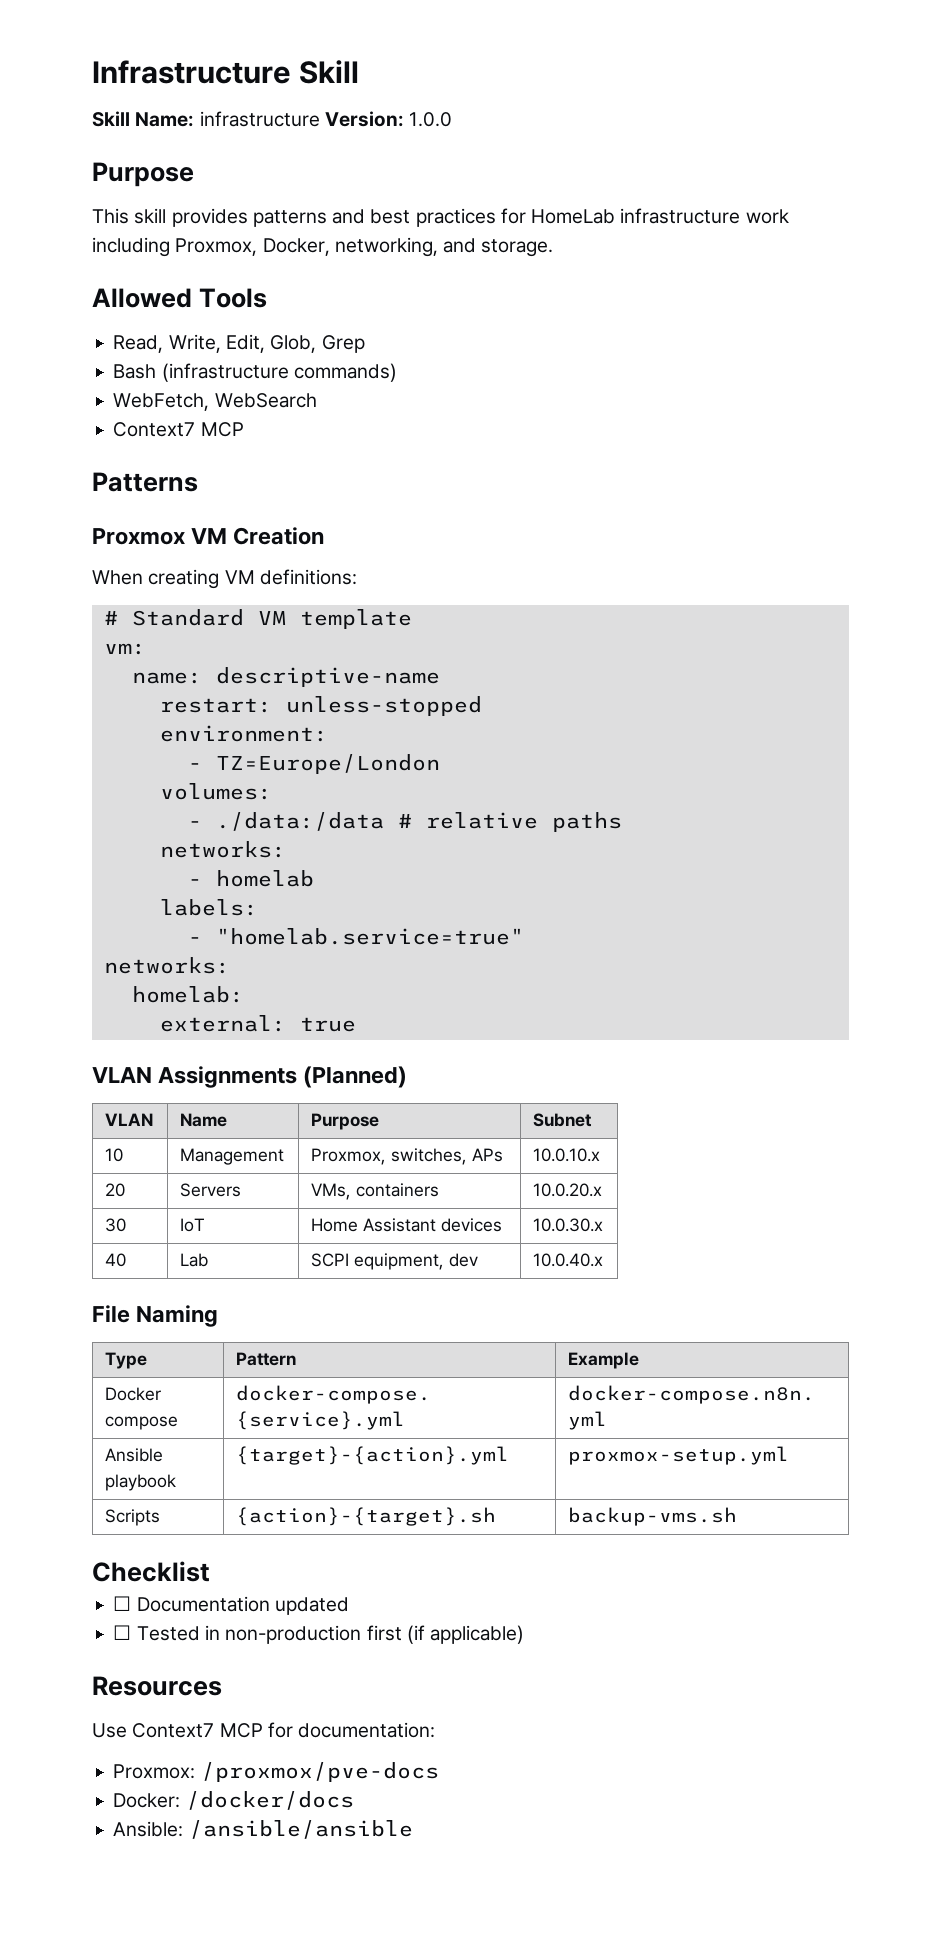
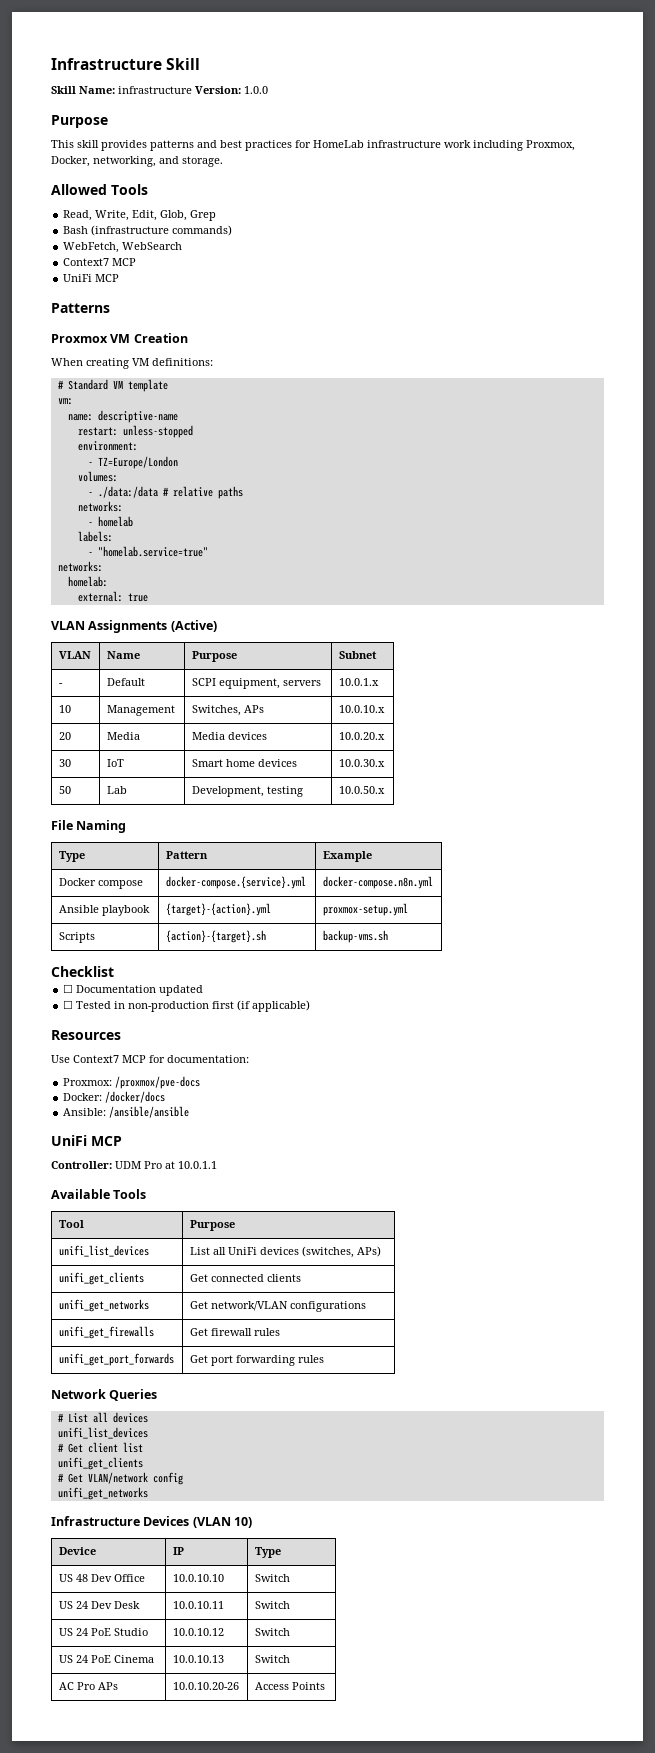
  WebFetch, WebSearch
  Context7 MCP
+ UniFi MCP
- VLAN Assignments (Planned)
+ VLAN Assignments (Active)
+ - | Default | SCPI equipment, servers | 10.0.1.x
- 10 | Management | Proxmox, switches, APs | 10.0.10.x
+ 10 | Management | Switches, APs | 10.0.10.x
- 20 | Servers | VMs, containers | 10.0.20.x
+ 20 | Media | Media devices | 10.0.20.x
- 30 | IoT | Home Assistant devices | 10.0.30.x
+ 30 | IoT | Smart home devices | 10.0.30.x
- 40 | Lab | SCPI equipment, dev | 10.0.40.x
+ 50 | Lab | Development, testing | 10.0.50.x
  Ansible: /ansible/ansible
+ UniFi MCP
+ Controller: UDM Pro at 10.0.1.1
+ Available Tools
+ Tool | Purpose
+ unifi_list_devices | List all UniFi devices (switches, APs)
+ unifi_get_clients | Get connected clients
+ unifi_get_networks | Get network/VLAN configurations
+ unifi_get_firewalls | Get firewall rules
+ unifi_get_port_forwards | Get port forwarding rules
+ Network Queries
+ # List all devices
+ unifi_list_devices
+ # Get client list
+ unifi_get_clients
+ # Get VLAN/network config
+ unifi_get_networks
+ Infrastructure Devices (VLAN 10)
+ Device | IP | Type
+ US 48 Dev Office | 10.0.10.10 | Switch
+ US 24 Dev Desk | 10.0.10.11 | Switch
+ US 24 PoE Studio | 10.0.10.12 | Switch
+ US 24 PoE Cinema | 10.0.10.13 | Switch
+ AC Pro APs | 10.0.10.20-26 | Access Points

